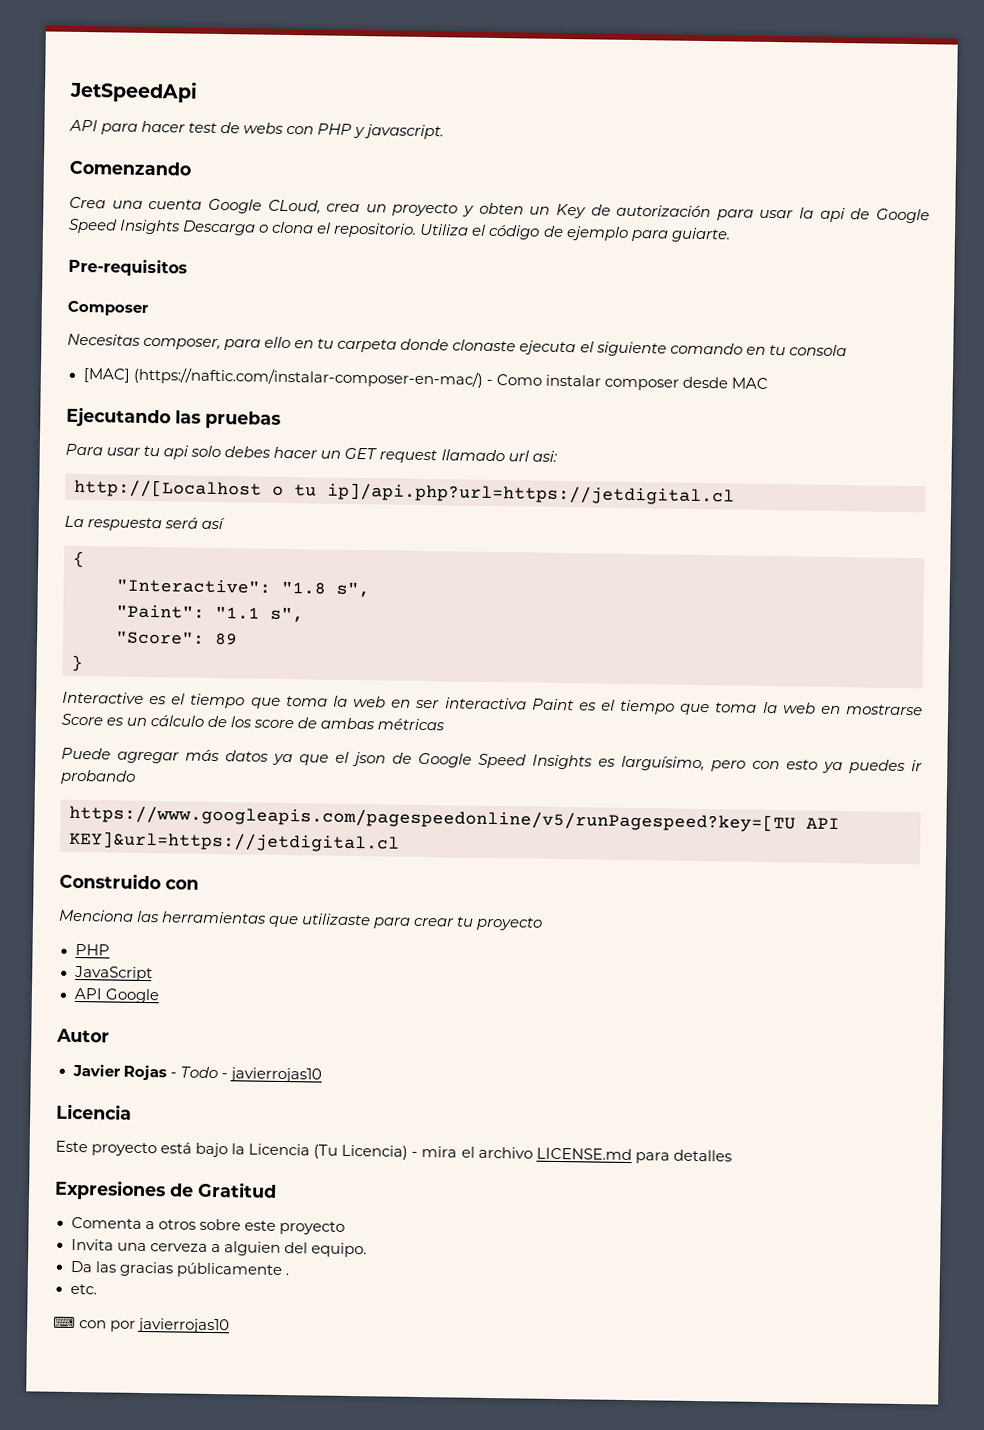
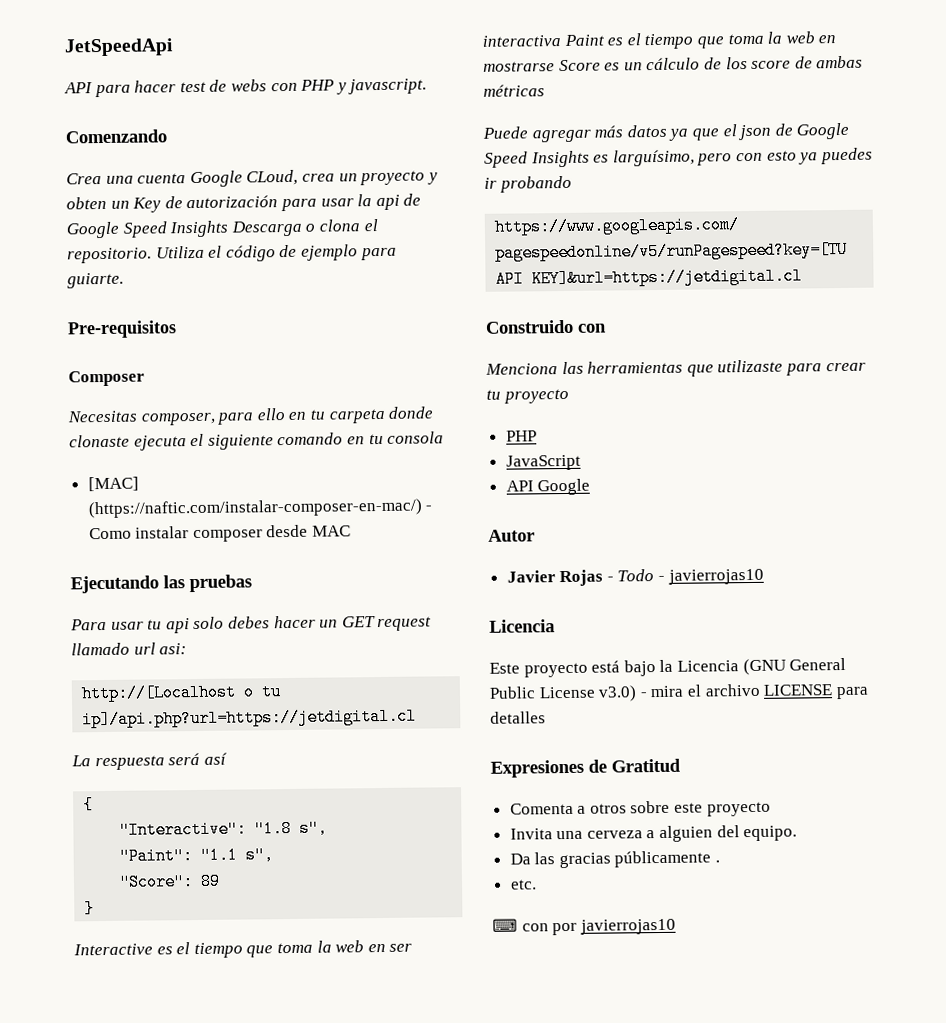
- Este proyecto está bajo la Licencia (Tu Licencia) - mira el archivo LICENSE.md para detalles
+ Este proyecto está bajo la Licencia (GNU General Public License v3.0) - mira el archivo LICENSE para detalles

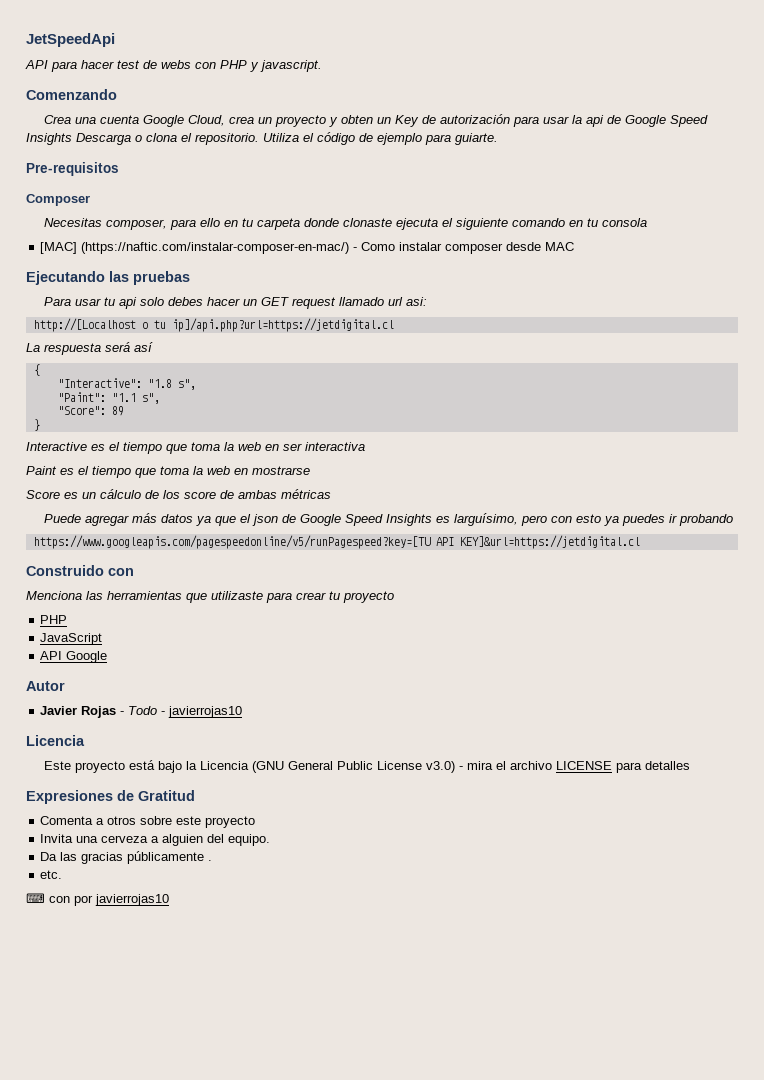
- Crea una cuenta Google CLoud, crea un proyecto y obten un Key de autorización para usar la api de Google Speed Insights Descarga o clona el repositorio.
+ Crea una cuenta Google Cloud, crea un proyecto y obten un Key de autorización para usar la api de Google Speed Insights Descarga o clona el repositorio.
- Interactive es el tiempo que toma la web en ser interactiva Paint es el tiempo que toma la web en mostrarse Score es un cálculo de los score de ambas métricas
+ Interactive es el tiempo que toma la web en ser interactiva
+ Paint es el tiempo que toma la web en mostrarse
+ Score es un cálculo de los score de ambas métricas

